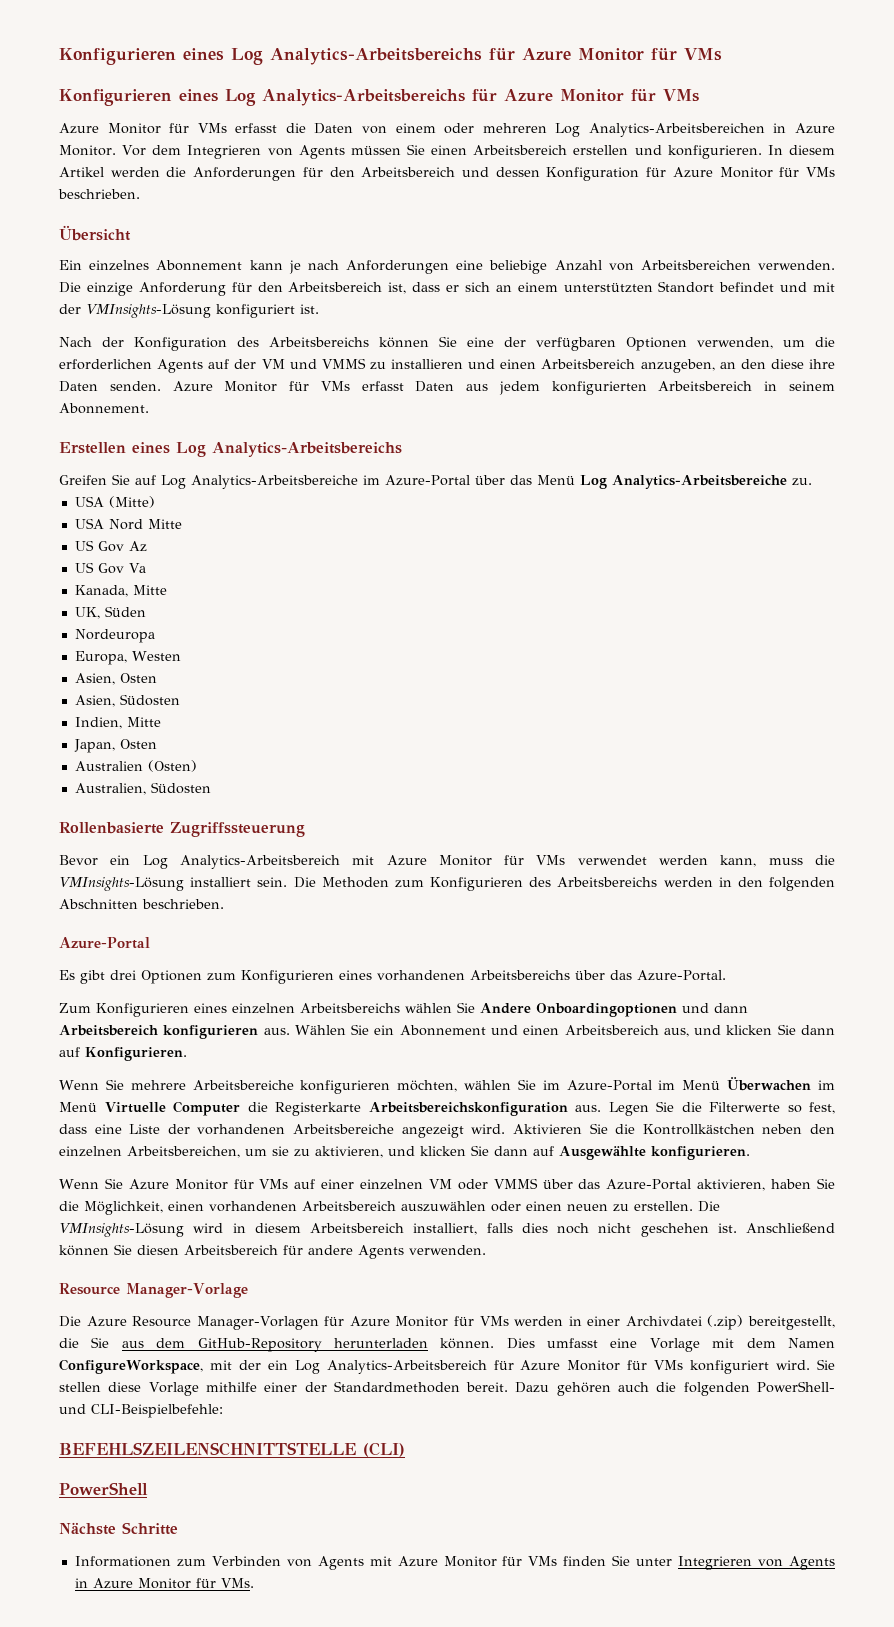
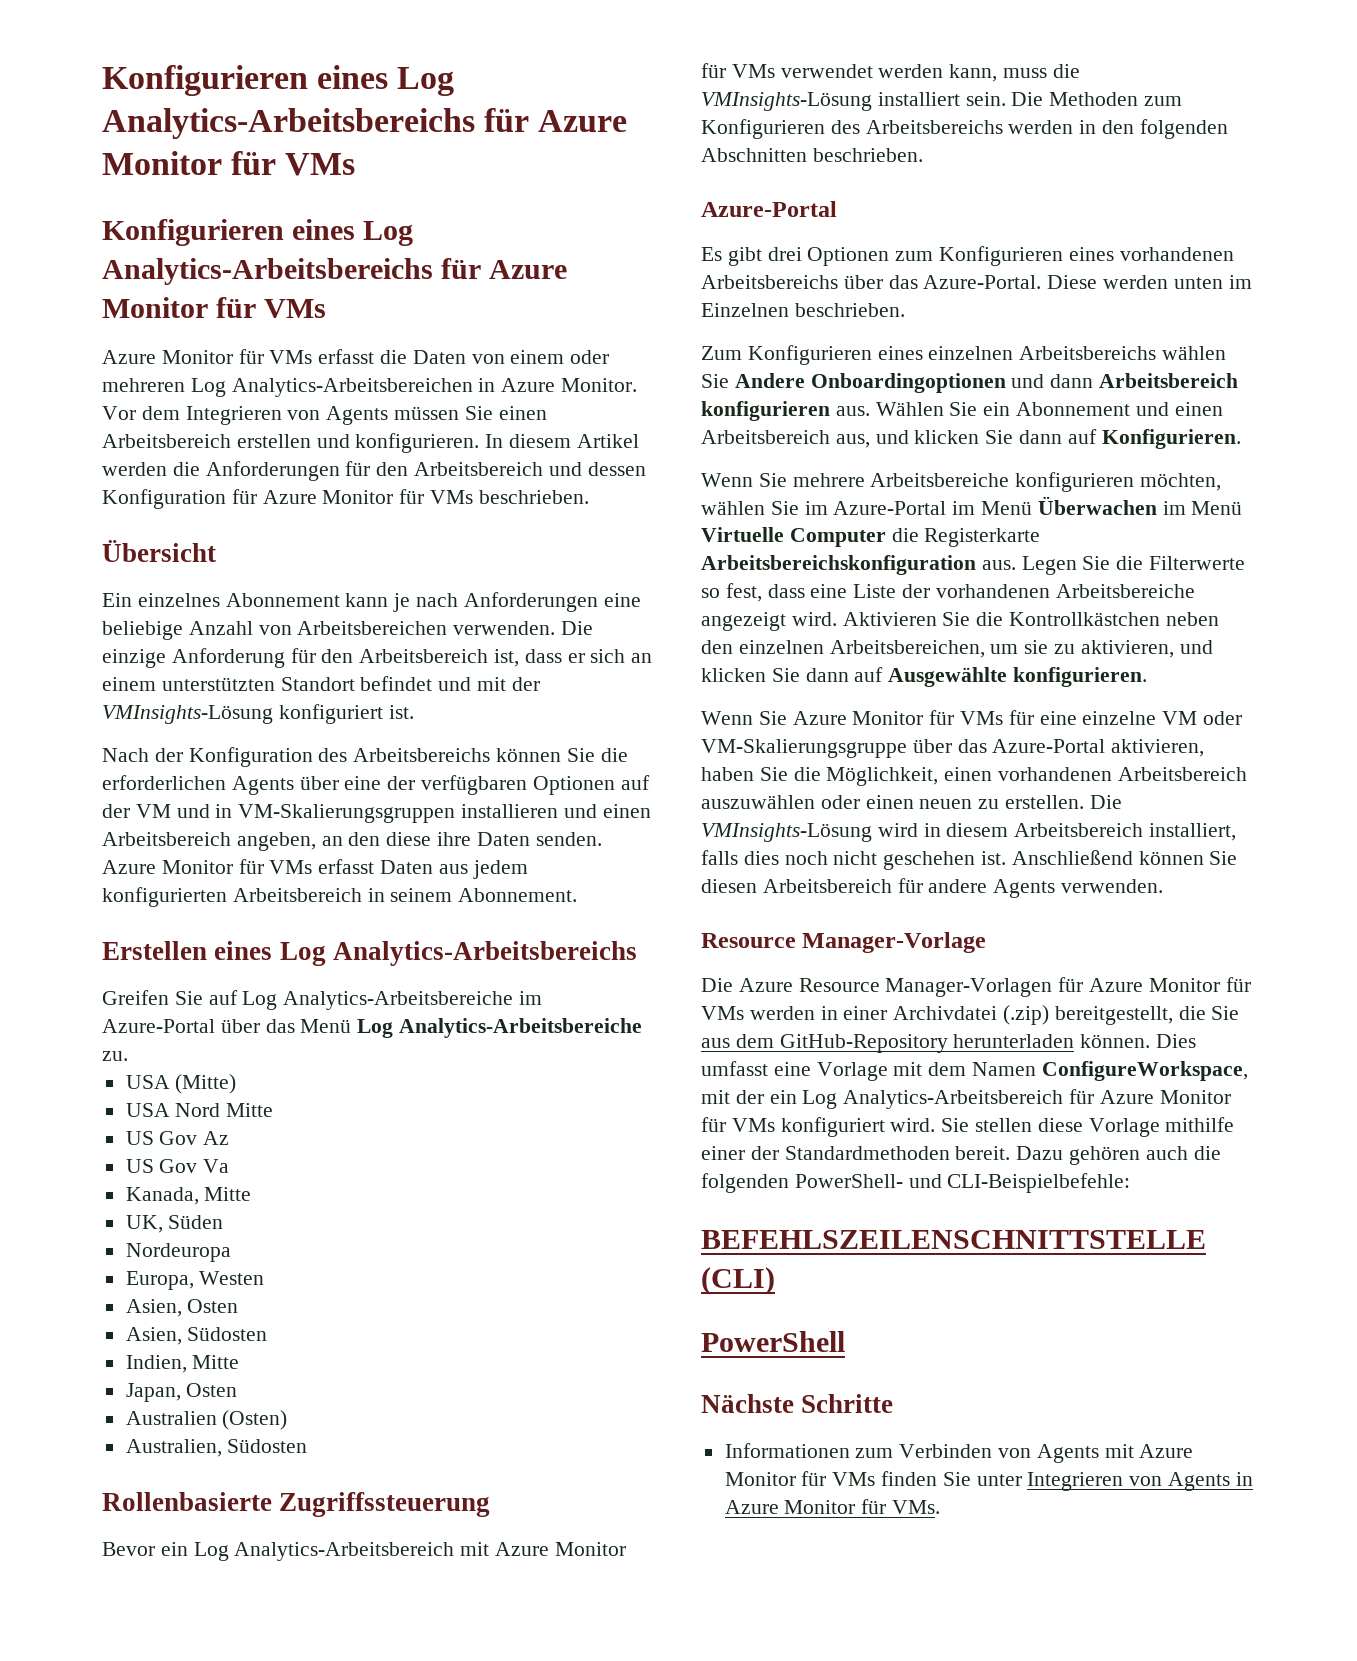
- Nach der Konfiguration des Arbeitsbereichs können Sie eine der verfügbaren Optionen verwenden, um die erforderlichen Agents auf der VM und VMMS zu installieren und einen Arbeitsbereich anzugeben, an den diese ihre Daten senden.
+ Nach der Konfiguration des Arbeitsbereichs können Sie die erforderlichen Agents über eine der verfügbaren Optionen auf der VM und in VM-Skalierungsgruppen installieren und einen Arbeitsbereich angeben, an den diese ihre Daten senden.
+ Diese werden unten im Einzelnen beschrieben.
- Wenn Sie Azure Monitor für VMs auf einer einzelnen VM oder VMMS über das Azure-Portal aktivieren, haben Sie die Möglichkeit, einen vorhandenen Arbeitsbereich auszuwählen oder einen neuen zu erstellen.
+ Wenn Sie Azure Monitor für VMs für eine einzelne VM oder VM-Skalierungsgruppe über das Azure-Portal aktivieren, haben Sie die Möglichkeit, einen vorhandenen Arbeitsbereich auszuwählen oder einen neuen zu erstellen.

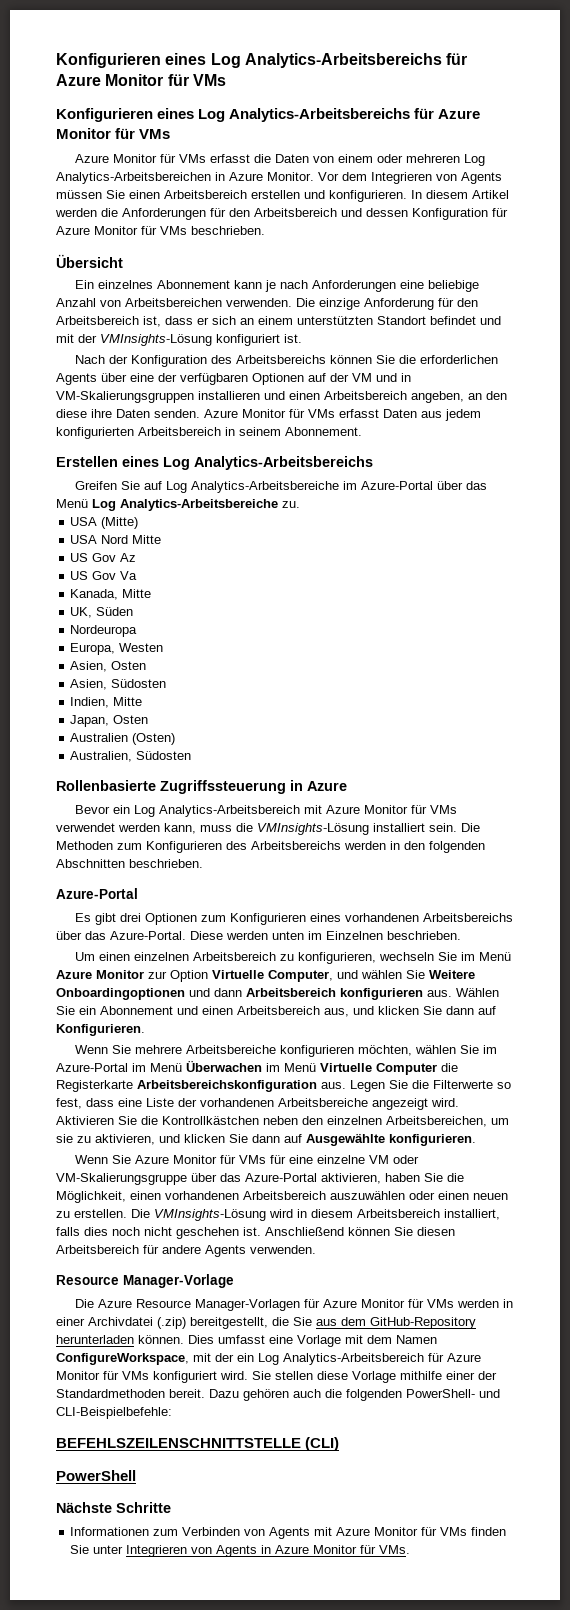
- Rollenbasierte Zugriffssteuerung
+ Rollenbasierte Zugriffssteuerung in Azure
- Zum Konfigurieren eines einzelnen Arbeitsbereichs wählen Sie Andere Onboardingoptionen und dann Arbeitsbereich konfigurieren aus.
+ Um einen einzelnen Arbeitsbereich zu konfigurieren, wechseln Sie im Menü Azure Monitor zur Option Virtuelle Computer, und wählen Sie Weitere Onboardingoptionen und dann Arbeitsbereich konfigurieren aus.

